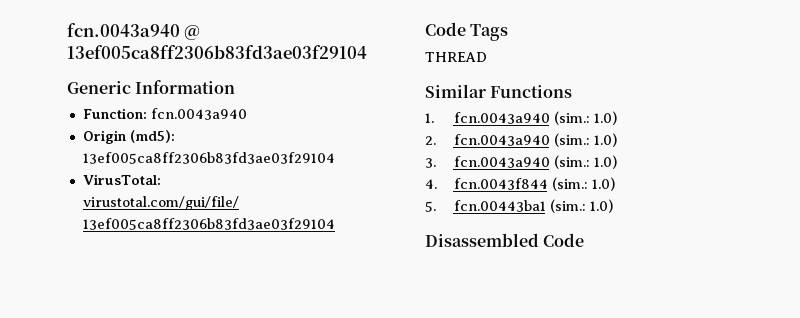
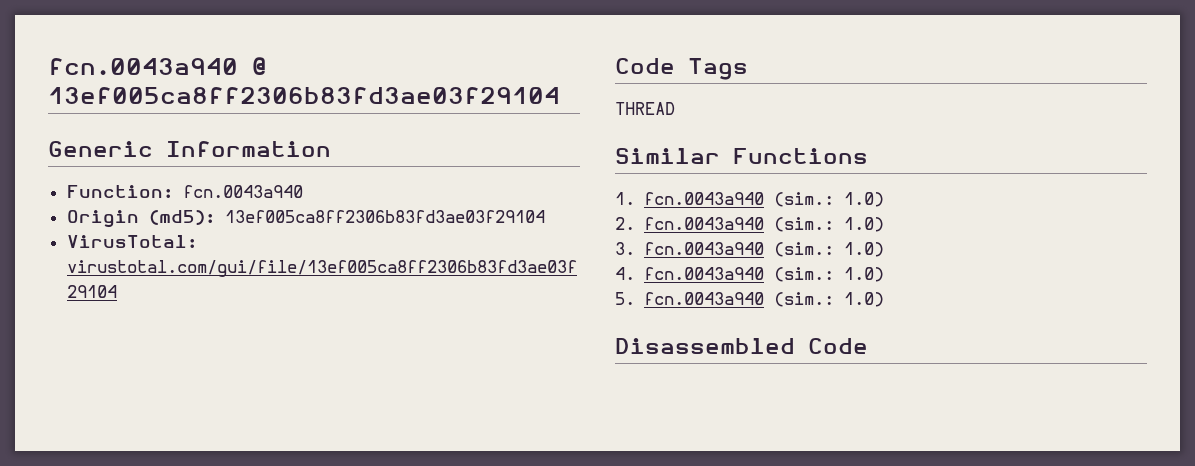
- 4. fcn.0043f844 (sim.: 1.0)
+ 4. fcn.0043a940 (sim.: 1.0)
- 5. fcn.00443ba1 (sim.: 1.0)
+ 5. fcn.0043a940 (sim.: 1.0)

